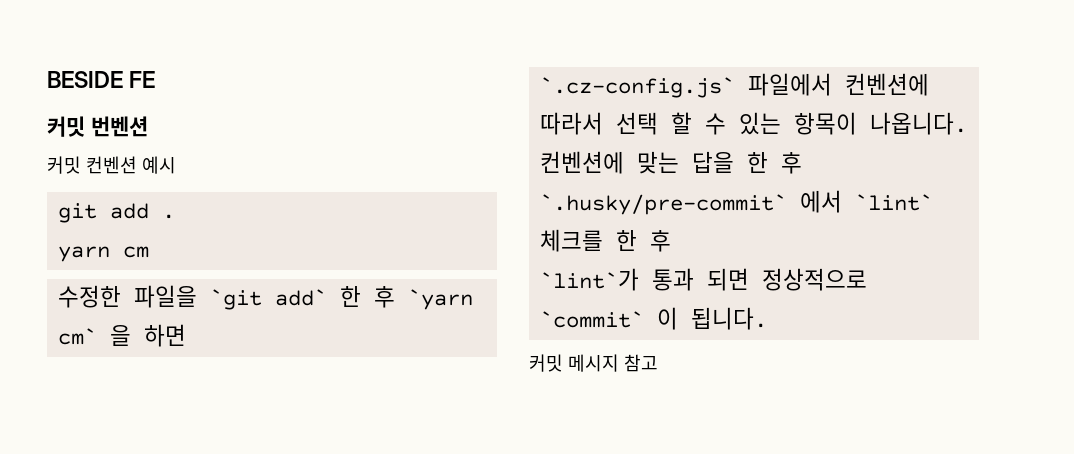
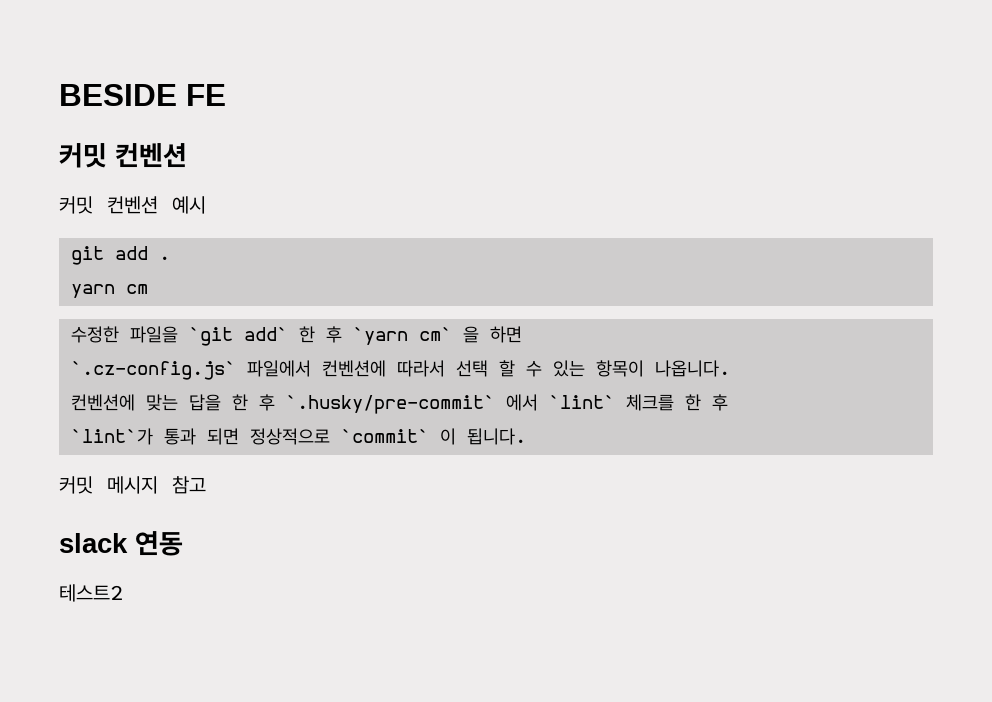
  BESIDE FE
- 커밋 번벤션
+ 커밋 컨벤션
+ slack 연동
+ 테스트2

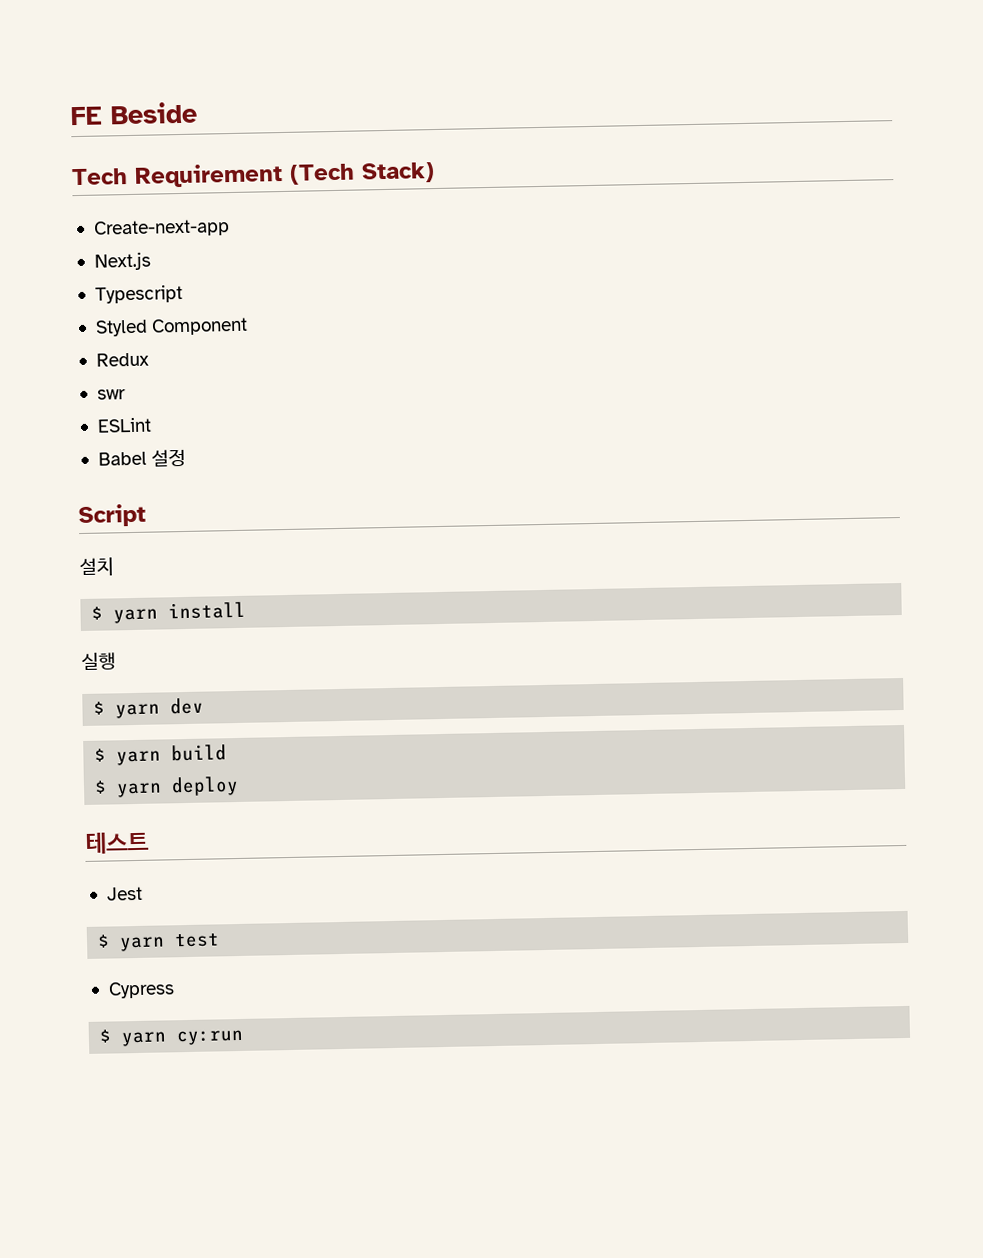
- BESIDE FE
- 커밋 컨벤션
- 커밋 컨벤션 예시
- git add .
- yarn cm
- 수정한 파일을 `git add` 한 후 `yarn cm` 을 하면
- `.cz-config.js` 파일에서 컨벤션에 따라서 선택 할 수 있는 항목이 나옵니다.
- 컨벤션에 맞는 답을 한 후 `.husky/pre-commit` 에서 `lint` 체크를 한 후
- `lint`가 통과 되면 정상적으로 `commit` 이 됩니다.
- 커밋 메시지 참고
- slack 연동
- 테스트2
+ FE Beside
+ Tech Requirement (Tech Stack)
+ Create-next-app
+ Next.js
+ Typescript
+ Styled Component
+ Redux
+ swr
+ ESLint
+ Babel 설정
+ Script
+ 설치
+ $ yarn install
+ 실행
+ $ yarn dev
+ $ yarn build
+ $ yarn deploy
+ 테스트
+ Jest
+ $ yarn test
+ Cypress
+ $ yarn cy:run

